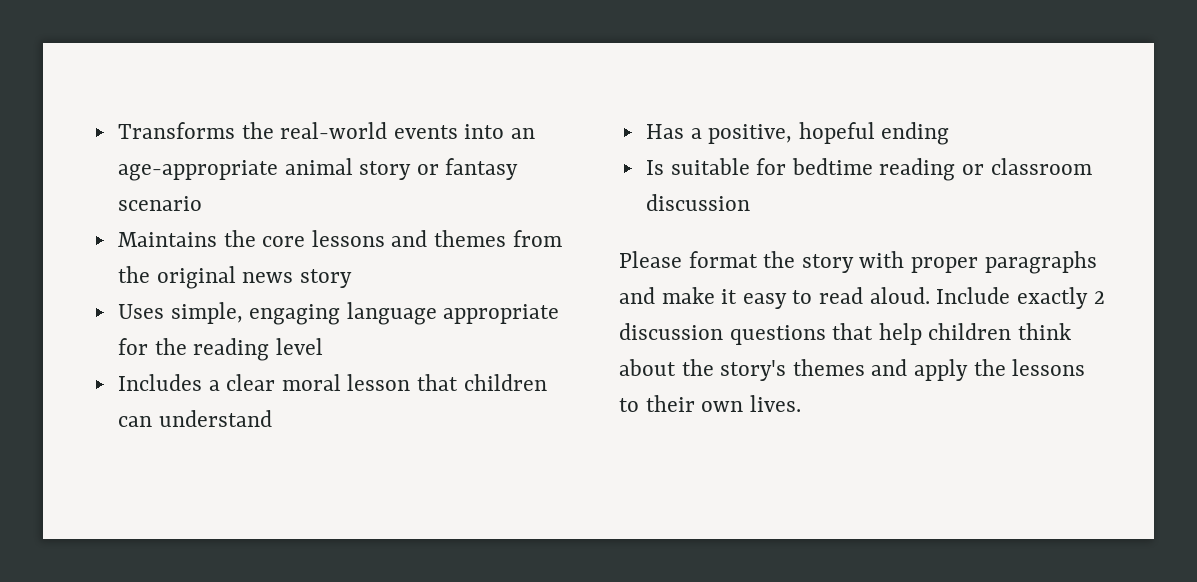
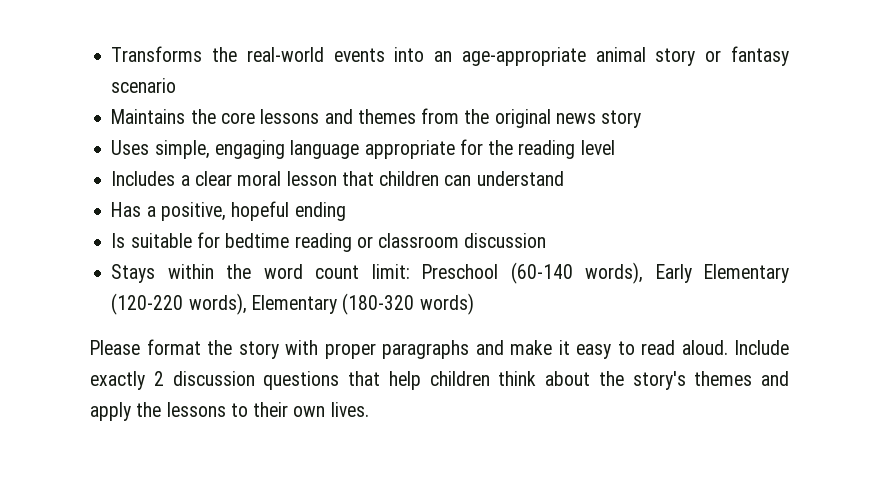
+ Stays within the word count limit: Preschool (60-140 words), Early Elementary (120-220 words), Elementary (180-320 words)

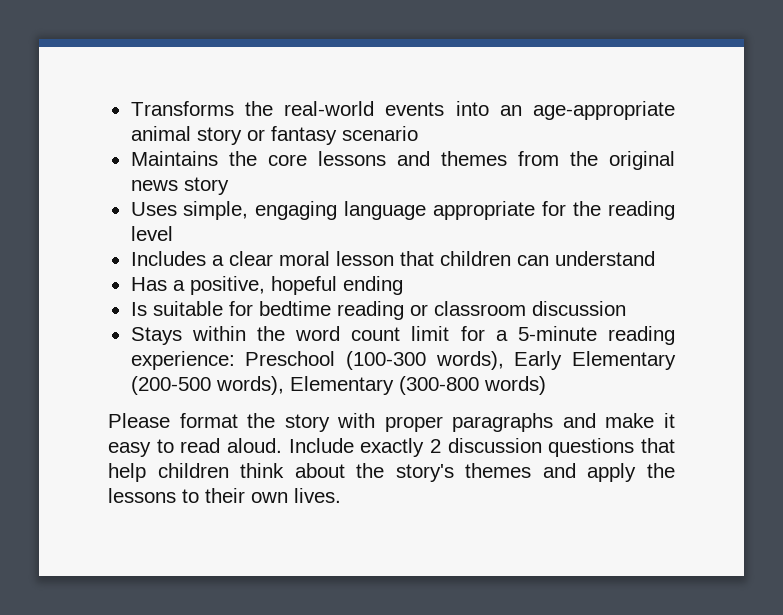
- Stays within the word count limit: Preschool (60-140 words), Early Elementary (120-220 words), Elementary (180-320 words)
+ Stays within the word count limit for a 5-minute reading experience: Preschool (100-300 words), Early Elementary (200-500 words), Elementary (300-800 words)

